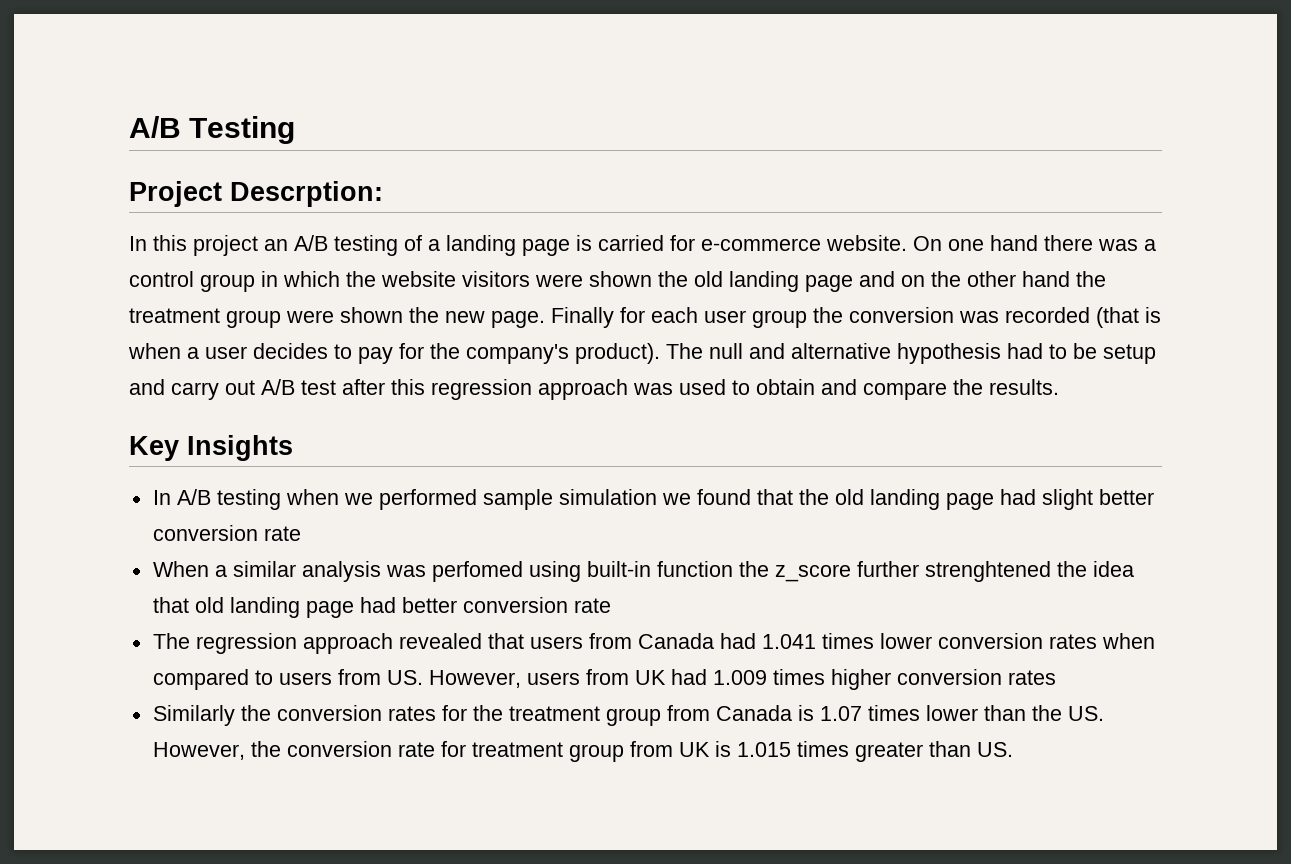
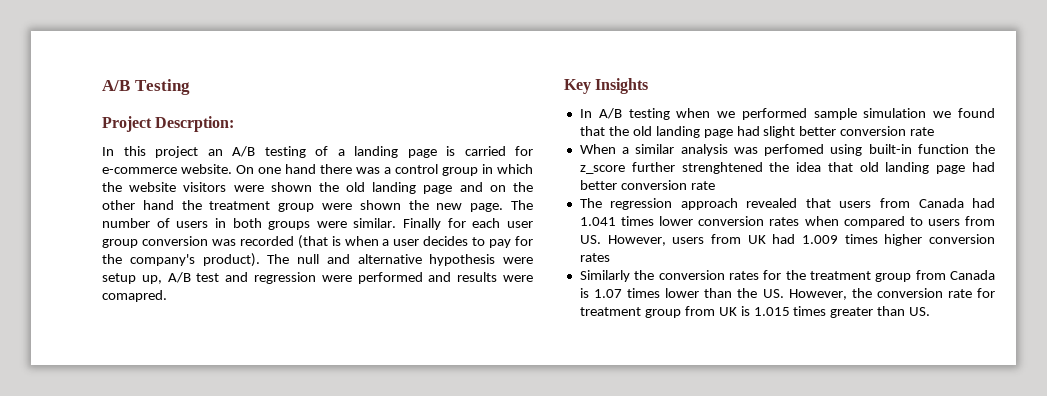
+ The number of users in both groups were similar.
- Finally for each user group the conversion was recorded (that is when a user decides to pay for the company's product).
+ Finally for each user group conversion was recorded (that is when a user decides to pay for the company's product).
- The null and alternative hypothesis had to be setup and carry out A/B test after this regression approach was used to obtain and compare the results.
+ The null and alternative hypothesis were setup up, A/B test and regression were performed and results were comapred.

